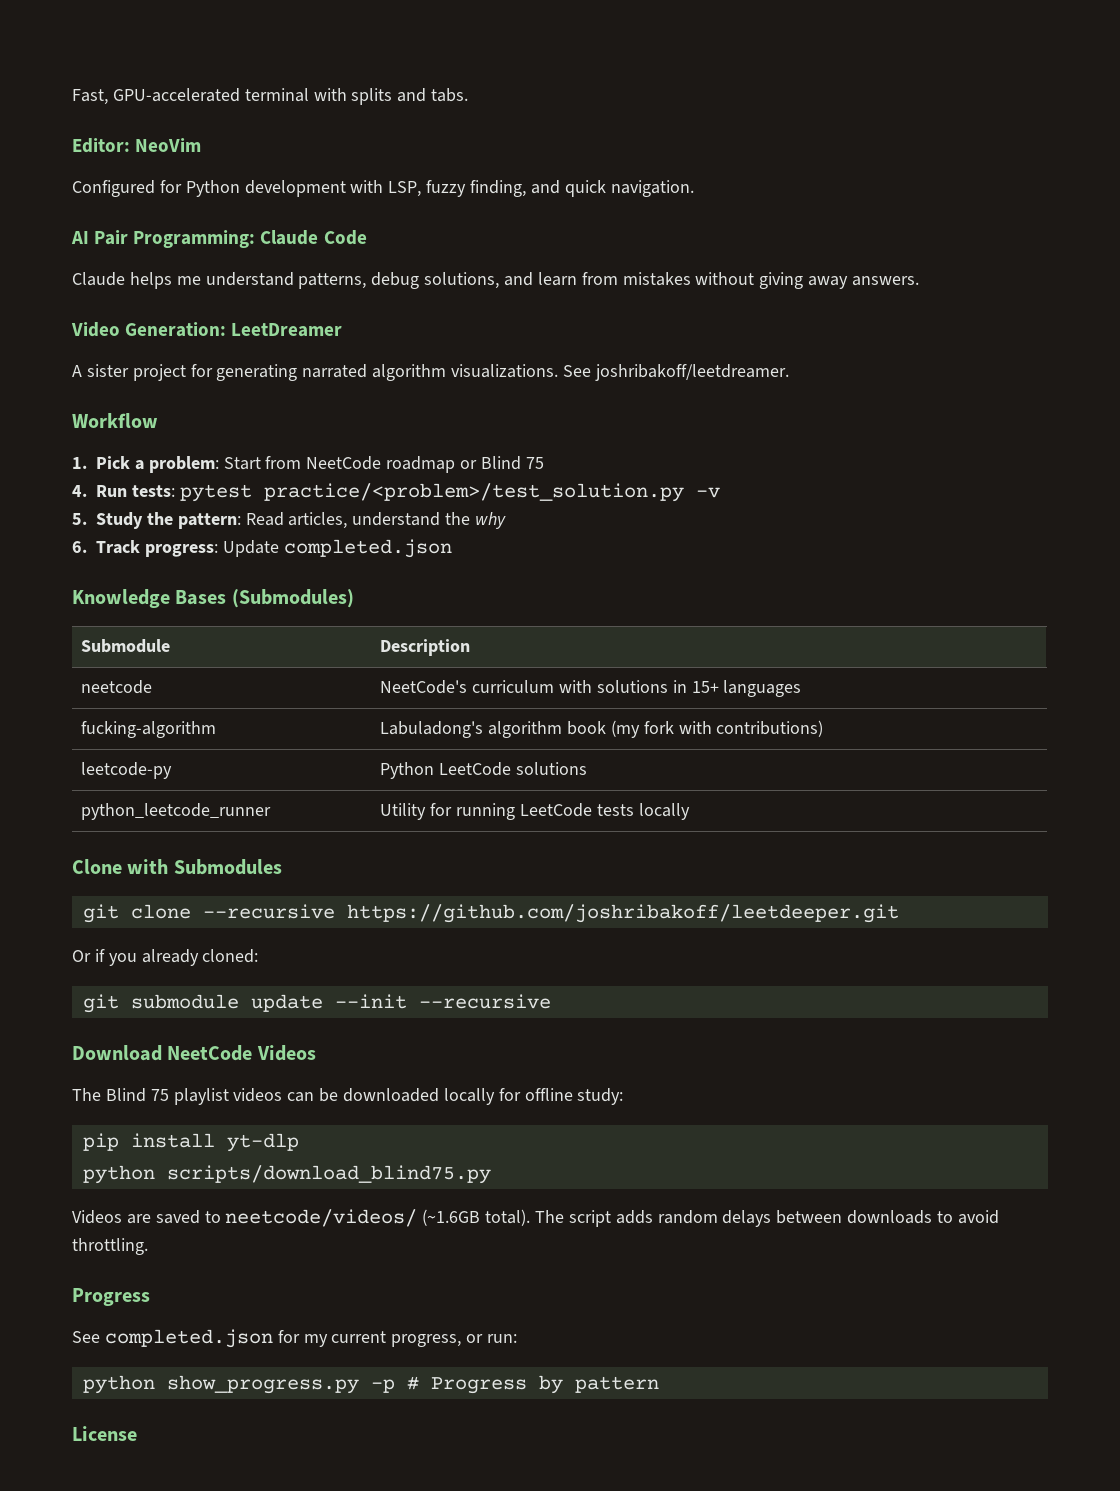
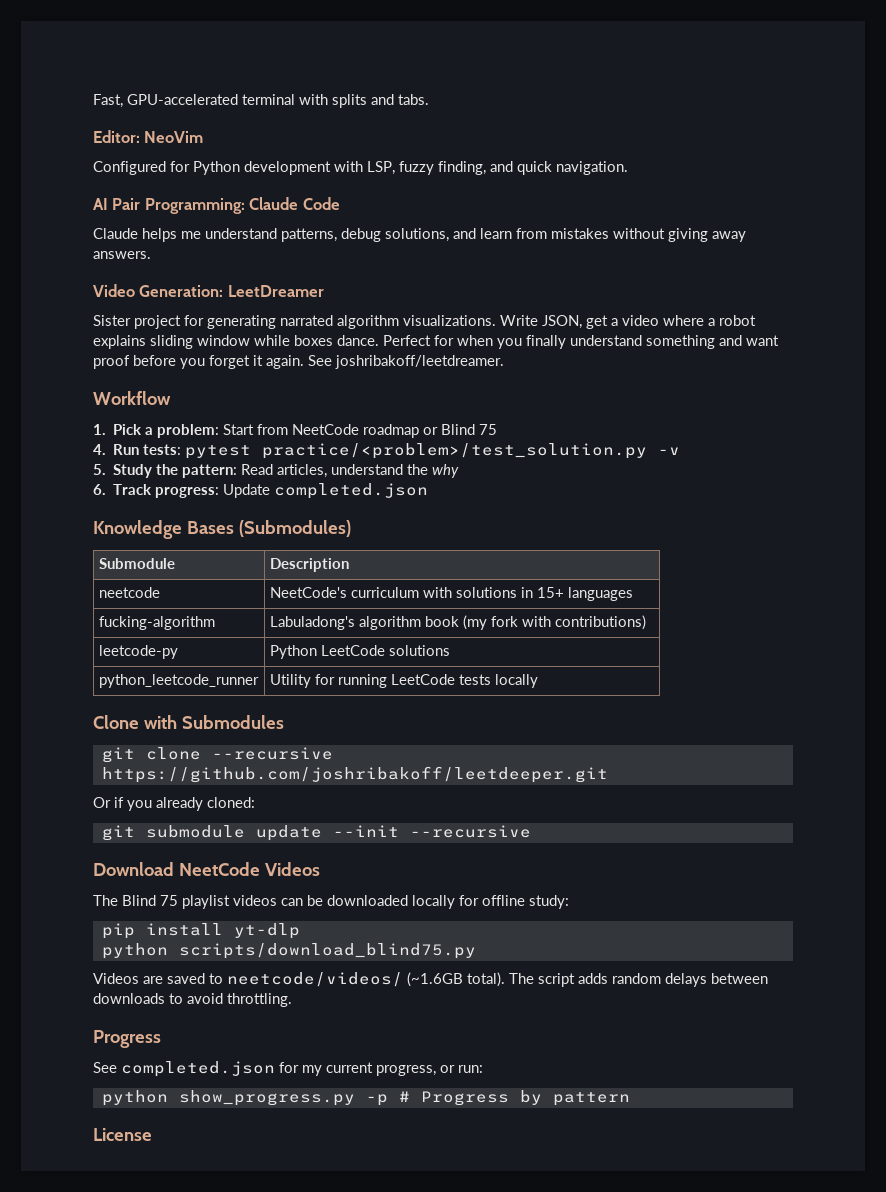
- A sister project for generating narrated algorithm visualizations.
+ Sister project for generating narrated algorithm visualizations.
+ Write JSON, get a video where a robot explains sliding window while boxes dance. Perfect for when you finally understand something and want proof before you forget it again.

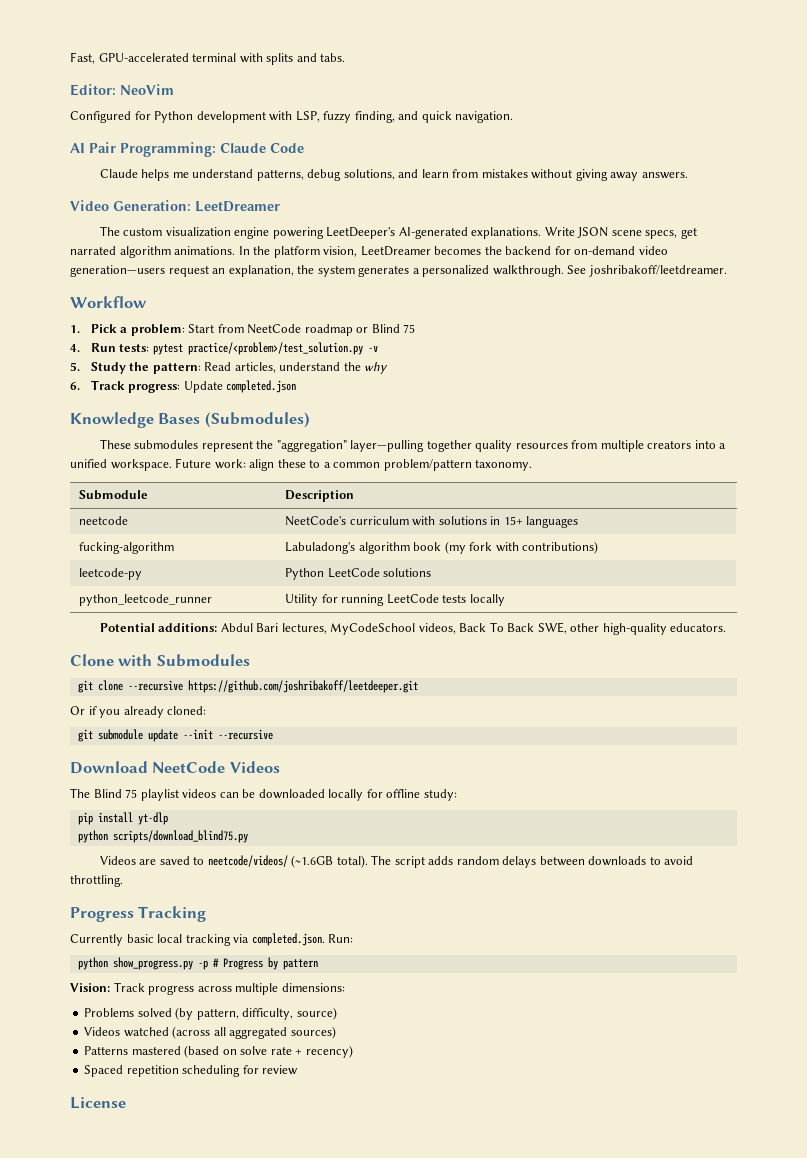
- Sister project for generating narrated algorithm visualizations. Write JSON, get a video where a robot explains sliding window while boxes dance. Perfect for when you finally understand something and want proof before you forget it again.
+ The custom visualization engine powering LeetDeeper's AI-generated explanations. Write JSON scene specs, get narrated algorithm animations. In the platform vision, LeetDreamer becomes the backend for on-demand video generation—users request an explanation, the system generates a personalized walkthrough.
+ These submodules represent the "aggregation" layer—pulling together quality resources from multiple creators into a unified workspace. Future work: align these to a common problem/pattern taxonomy.
+ Potential additions: Abdul Bari lectures, MyCodeSchool videos, Back To Back SWE, other high-quality educators.
  The script adds random delays between downloads to avoid throttling.
- Progress
- See completed.json for my current progress, or run:
+ Progress Tracking
+ Currently basic local tracking via completed.json. Run:
+ Vision: Track progress across multiple dimensions:
+ Problems solved (by pattern, difficulty, source)
+ Videos watched (across all aggregated sources)
+ Patterns mastered (based on solve rate + recency)
+ Spaced repetition scheduling for review

